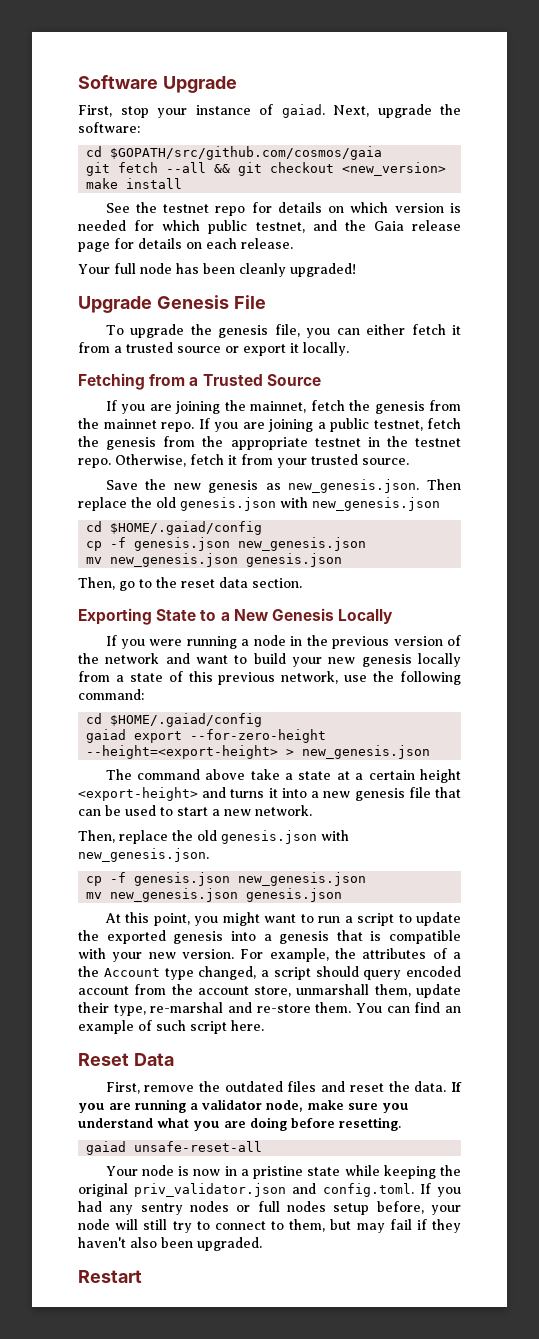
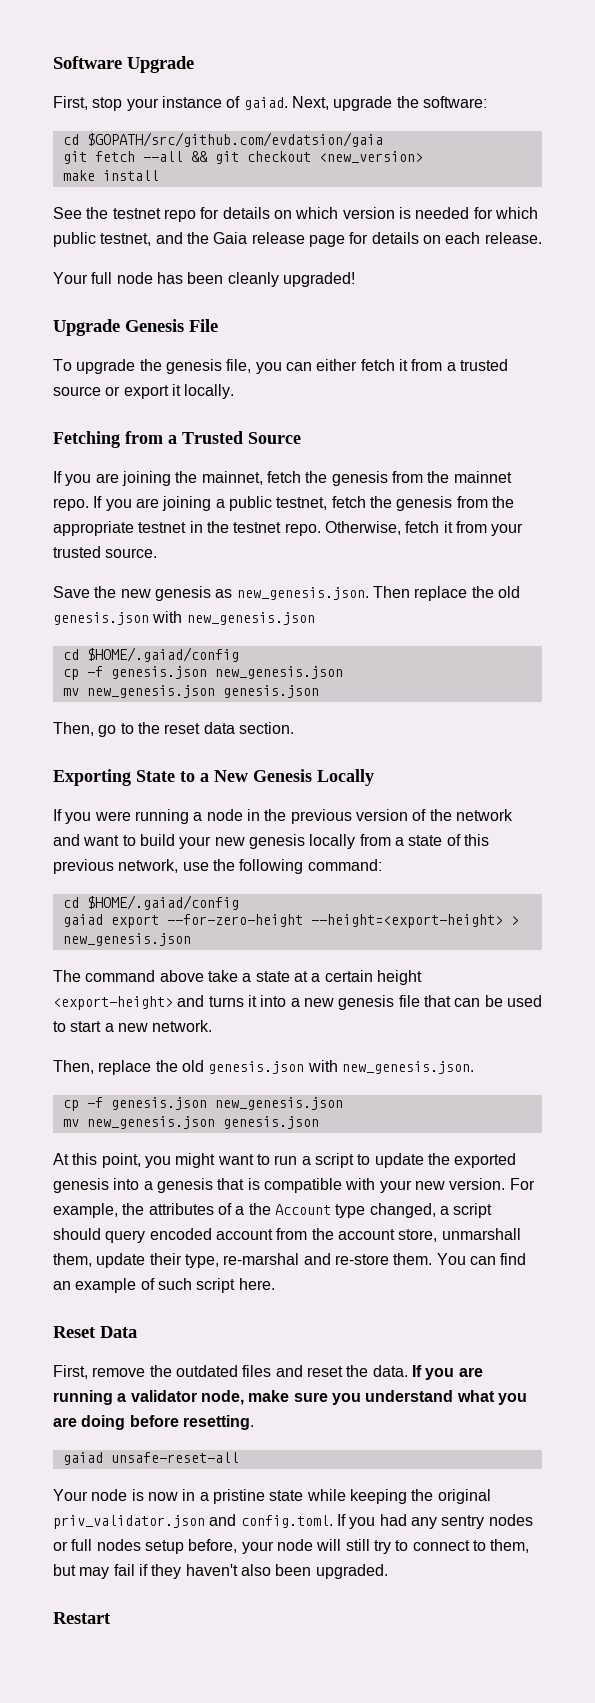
- cd $GOPATH/src/github.com/cosmos/gaia
+ cd $GOPATH/src/github.com/evdatsion/gaia

